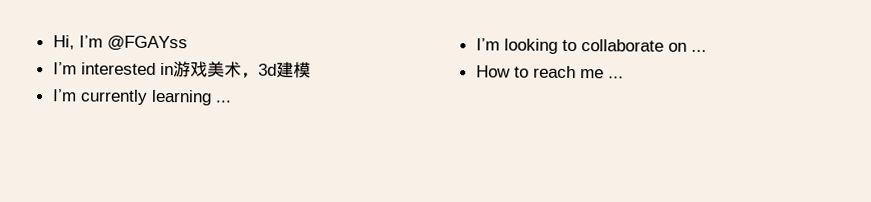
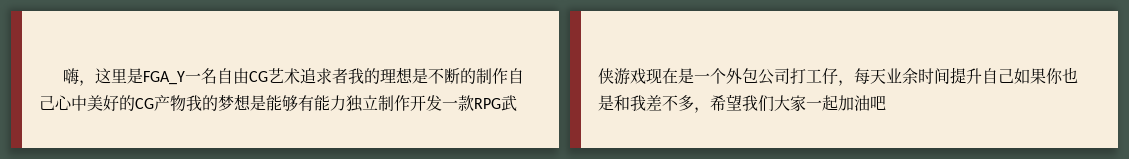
- Hi, I’m @FGAYss
- I’m interested in游戏美术，3d建模
- I’m currently learning ...
- I’m looking to collaborate on ...
- How to reach me ...
+ 嗨，这里是FGA_Y一名自由CG艺术追求者我的理想是不断的制作自己心中美好的CG产物我的梦想是能够有能力独立制作开发一款RPG武侠游戏现在是一个外包公司打工仔，每天业余时间提升自己如果你也是和我差不多，希望我们大家一起加油吧

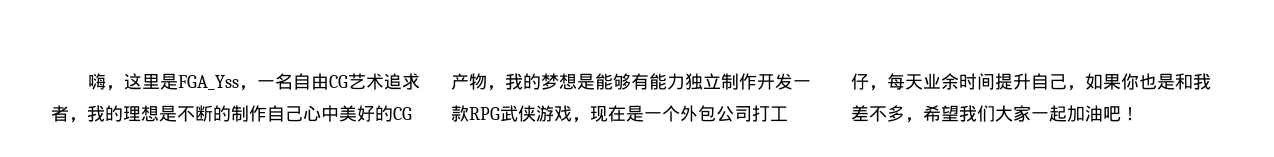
- 嗨，这里是FGA_Y一名自由CG艺术追求者我的理想是不断的制作自己心中美好的CG产物我的梦想是能够有能力独立制作开发一款RPG武侠游戏现在是一个外包公司打工仔，每天业余时间提升自己如果你也是和我差不多，希望我们大家一起加油吧
+ 嗨，这里是FGA_Yss，一名自由CG艺术追求者，我的理想是不断的制作自己心中美好的CG产物，我的梦想是能够有能力独立制作开发一款RPG武侠游戏，现在是一个外包公司打工仔，每天业余时间提升自己，如果你也是和我差不多，希望我们大家一起加油吧！

